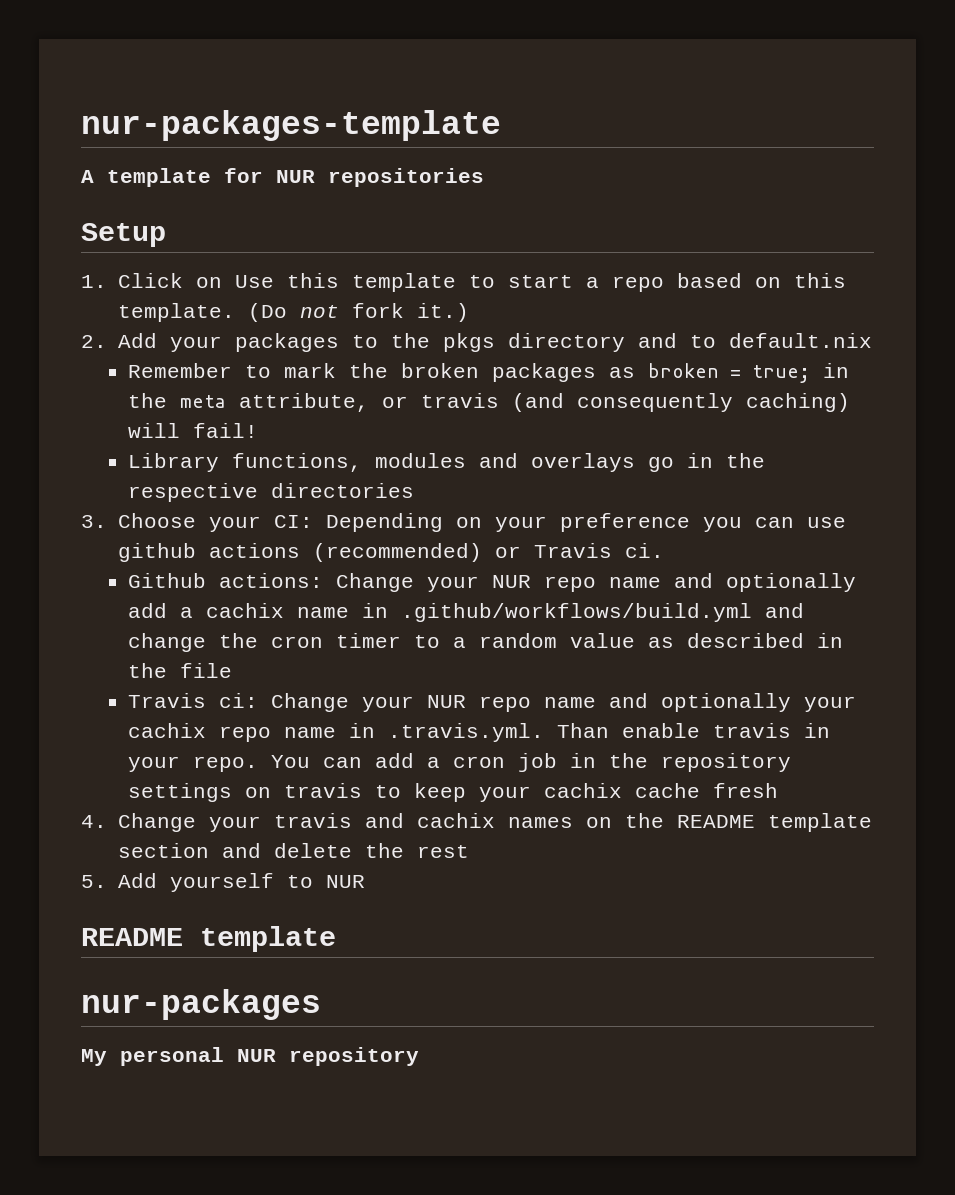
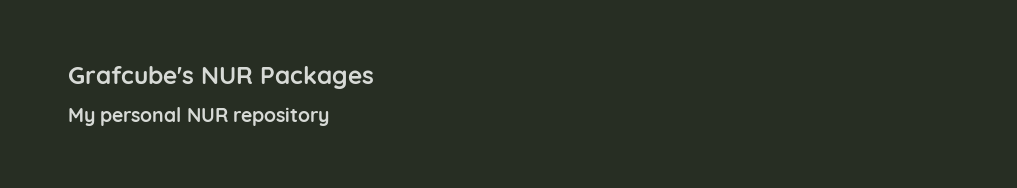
- nur-packages-template
- A template for NUR repositories
- Setup
- 1. Click on Use this template to start a repo based on this template. (Do not fork it.)
- 2. Add your packages to the pkgs directory and to default.nix
- Remember to mark the broken packages as broken = true; in the meta attribute, or travis (and consequently caching) will fail!
- Library functions, modules and overlays go in the respective directories
- 3. Choose your CI: Depending on your preference you can use github actions (recommended) or Travis ci.
- Github actions: Change your NUR repo name and optionally add a cachix name in .github/workflows/build.yml and change the cron timer to a random value as described in the file
- Travis ci: Change your NUR repo name and optionally your cachix repo name in .travis.yml. Than enable travis in your repo. You can add a cron job in the repository settings on travis to keep your cachix cache fresh
- 4. Change your travis and cachix names on the README template section and delete the rest
- 5. Add yourself to NUR
- README template
- nur-packages
+ Grafcube's NUR Packages

